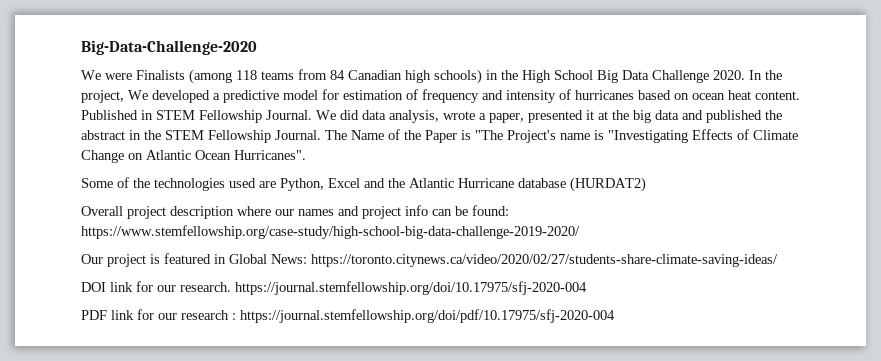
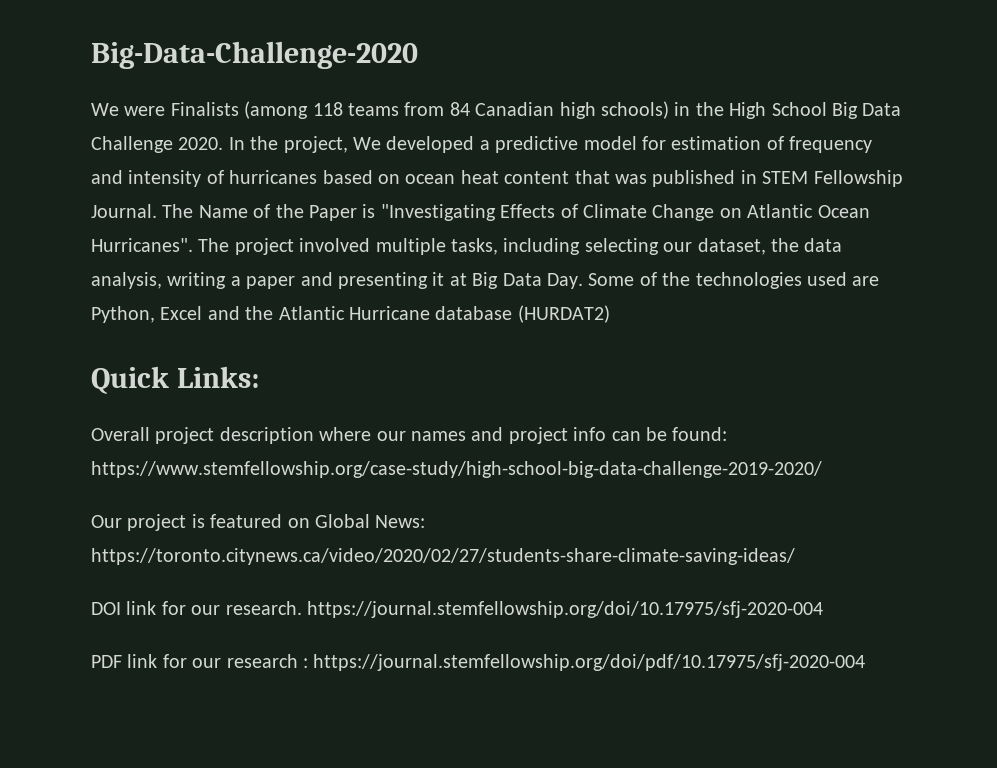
- In the project, We developed a predictive model for estimation of frequency and intensity of hurricanes based on ocean heat content. Published in STEM Fellowship Journal. We did data analysis, wrote a paper, presented it at the big data and published the abstract in the STEM Fellowship Journal.
+ In the project, We developed a predictive model for estimation of frequency and intensity of hurricanes based on ocean heat content that was published in STEM Fellowship Journal.
- The Name of the Paper is "The Project's name is "Investigating Effects of Climate Change on Atlantic Ocean Hurricanes".
- Some of the technologies used are Python, Excel and the Atlantic Hurricane database (HURDAT2)
+ The Name of the Paper is "Investigating Effects of Climate Change on Atlantic Ocean Hurricanes". The project involved multiple tasks, including selecting our dataset, the data analysis, writing a paper and presenting it at Big Data Day. Some of the technologies used are Python, Excel and the Atlantic Hurricane database (HURDAT2)
+ Quick Links:
- Our project is featured in Global News: https://toronto.citynews.ca/video/2020/02/27/students-share-climate-saving-ideas/
+ Our project is featured on Global News: https://toronto.citynews.ca/video/2020/02/27/students-share-climate-saving-ideas/

